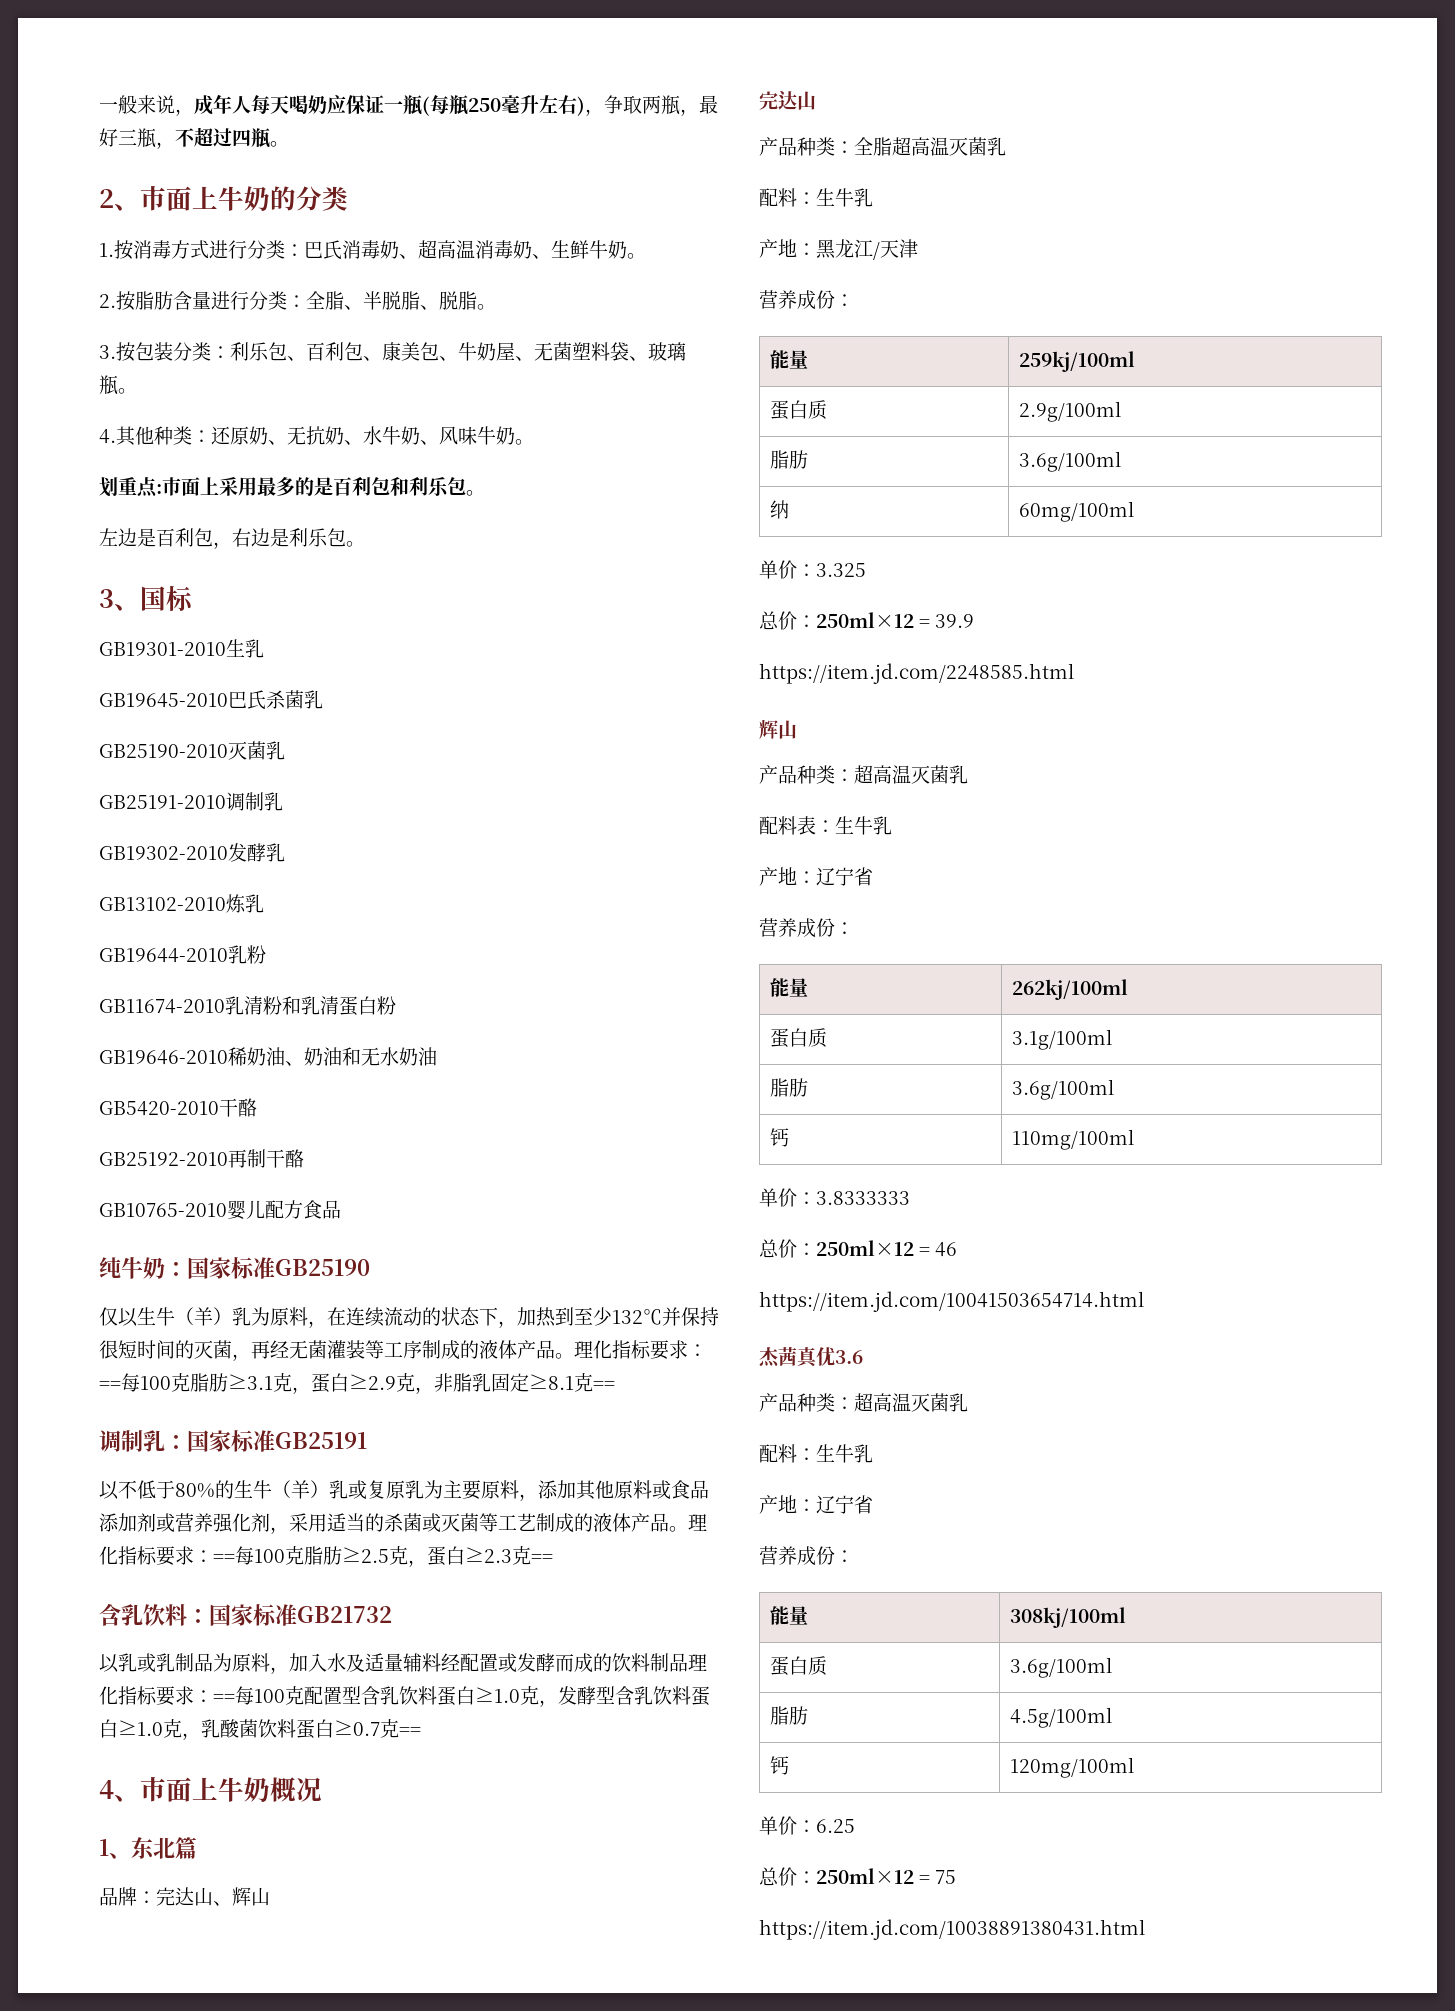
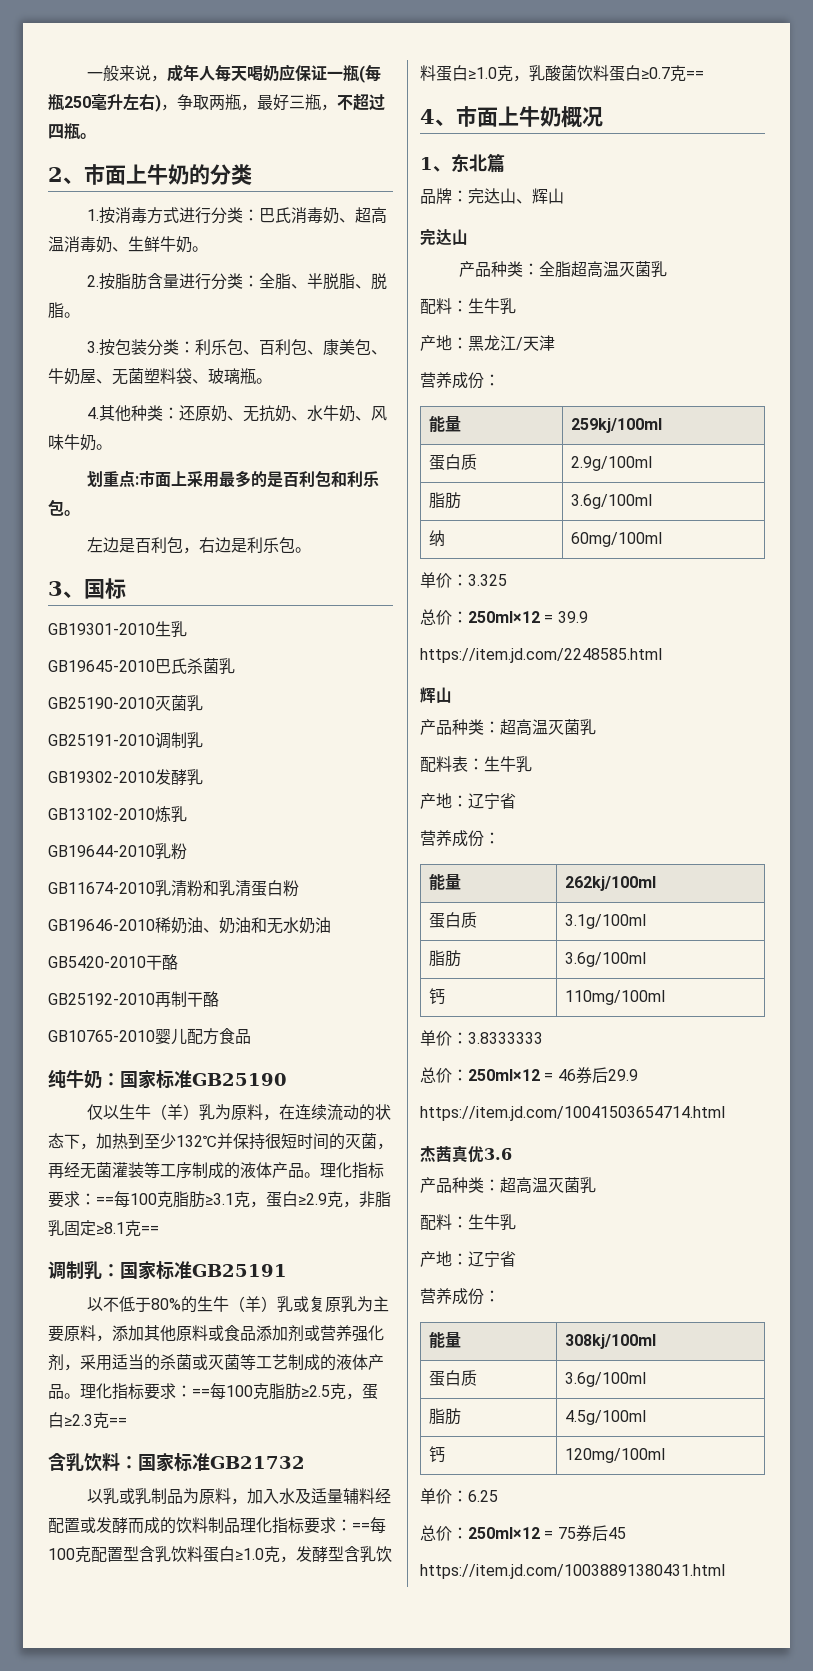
- 总价：250ml×12 = 46
+ 总价：250ml×12 = 46券后29.9
- 总价：250ml×12 = 75
+ 总价：250ml×12 = 75券后45

